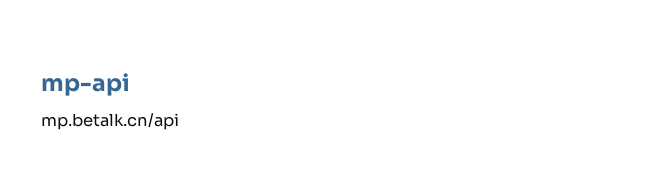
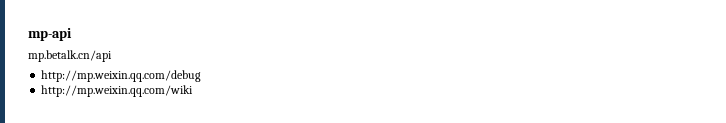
+ http://mp.weixin.qq.com/debug
+ http://mp.weixin.qq.com/wiki

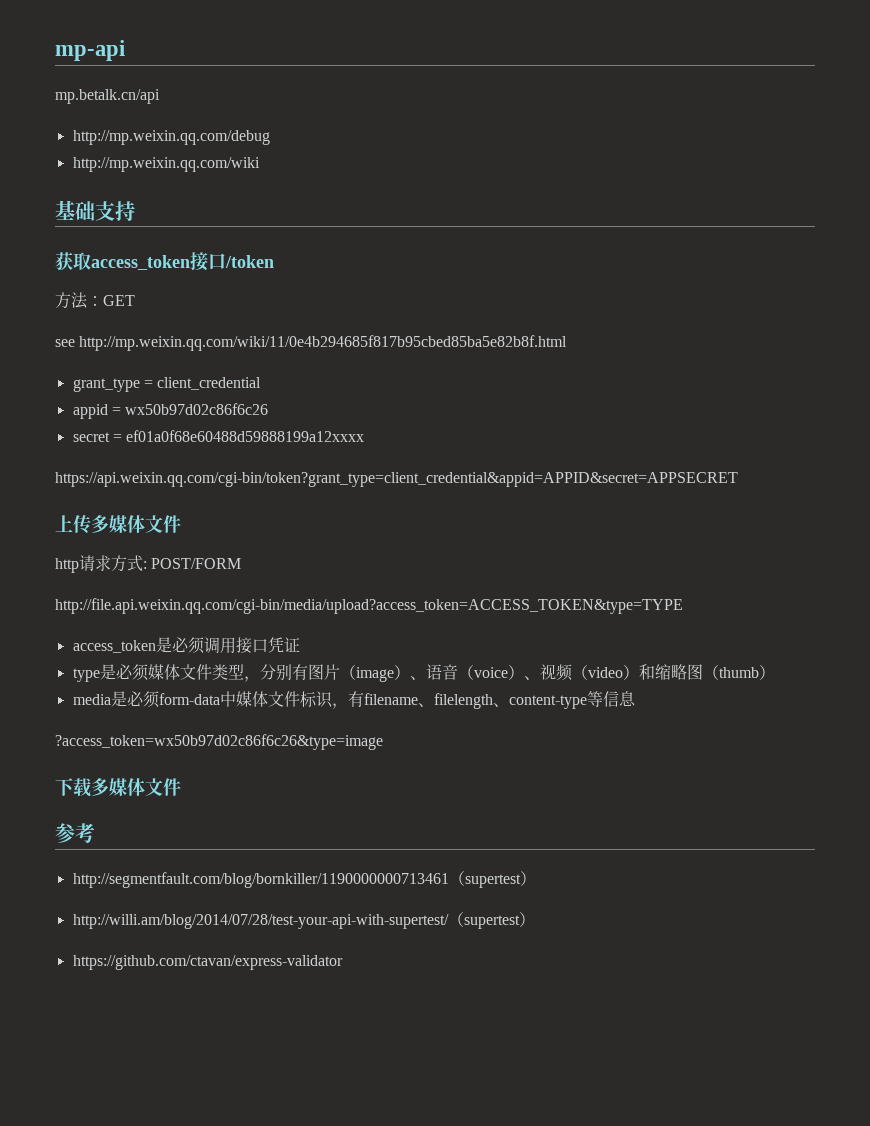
+ 基础支持
+ 获取access_token接口/token
+ 方法：GET
+ see http://mp.weixin.qq.com/wiki/11/0e4b294685f817b95cbed85ba5e82b8f.html
+ grant_type = client_credential
+ appid = wx50b97d02c86f6c26
+ secret = ef01a0f68e60488d59888199a12xxxx
+ https://api.weixin.qq.com/cgi-bin/token?grant_type=client_credential&appid=APPID&secret=APPSECRET
+ 上传多媒体文件
+ http请求方式: POST/FORM
+ http://file.api.weixin.qq.com/cgi-bin/media/upload?access_token=ACCESS_TOKEN&type=TYPE
+ access_token是必须调用接口凭证
+ type是必须媒体文件类型，分别有图片（image）、语音（voice）、视频（video）和缩略图（thumb）
+ media是必须form-data中媒体文件标识，有filename、filelength、content-type等信息
+ ?access_token=wx50b97d02c86f6c26&type=image
+ 下载多媒体文件
+ 参考
+ http://segmentfault.com/blog/bornkiller/1190000000713461（supertest）
+ http://willi.am/blog/2014/07/28/test-your-api-with-supertest/（supertest）
+ https://github.com/ctavan/express-validator

